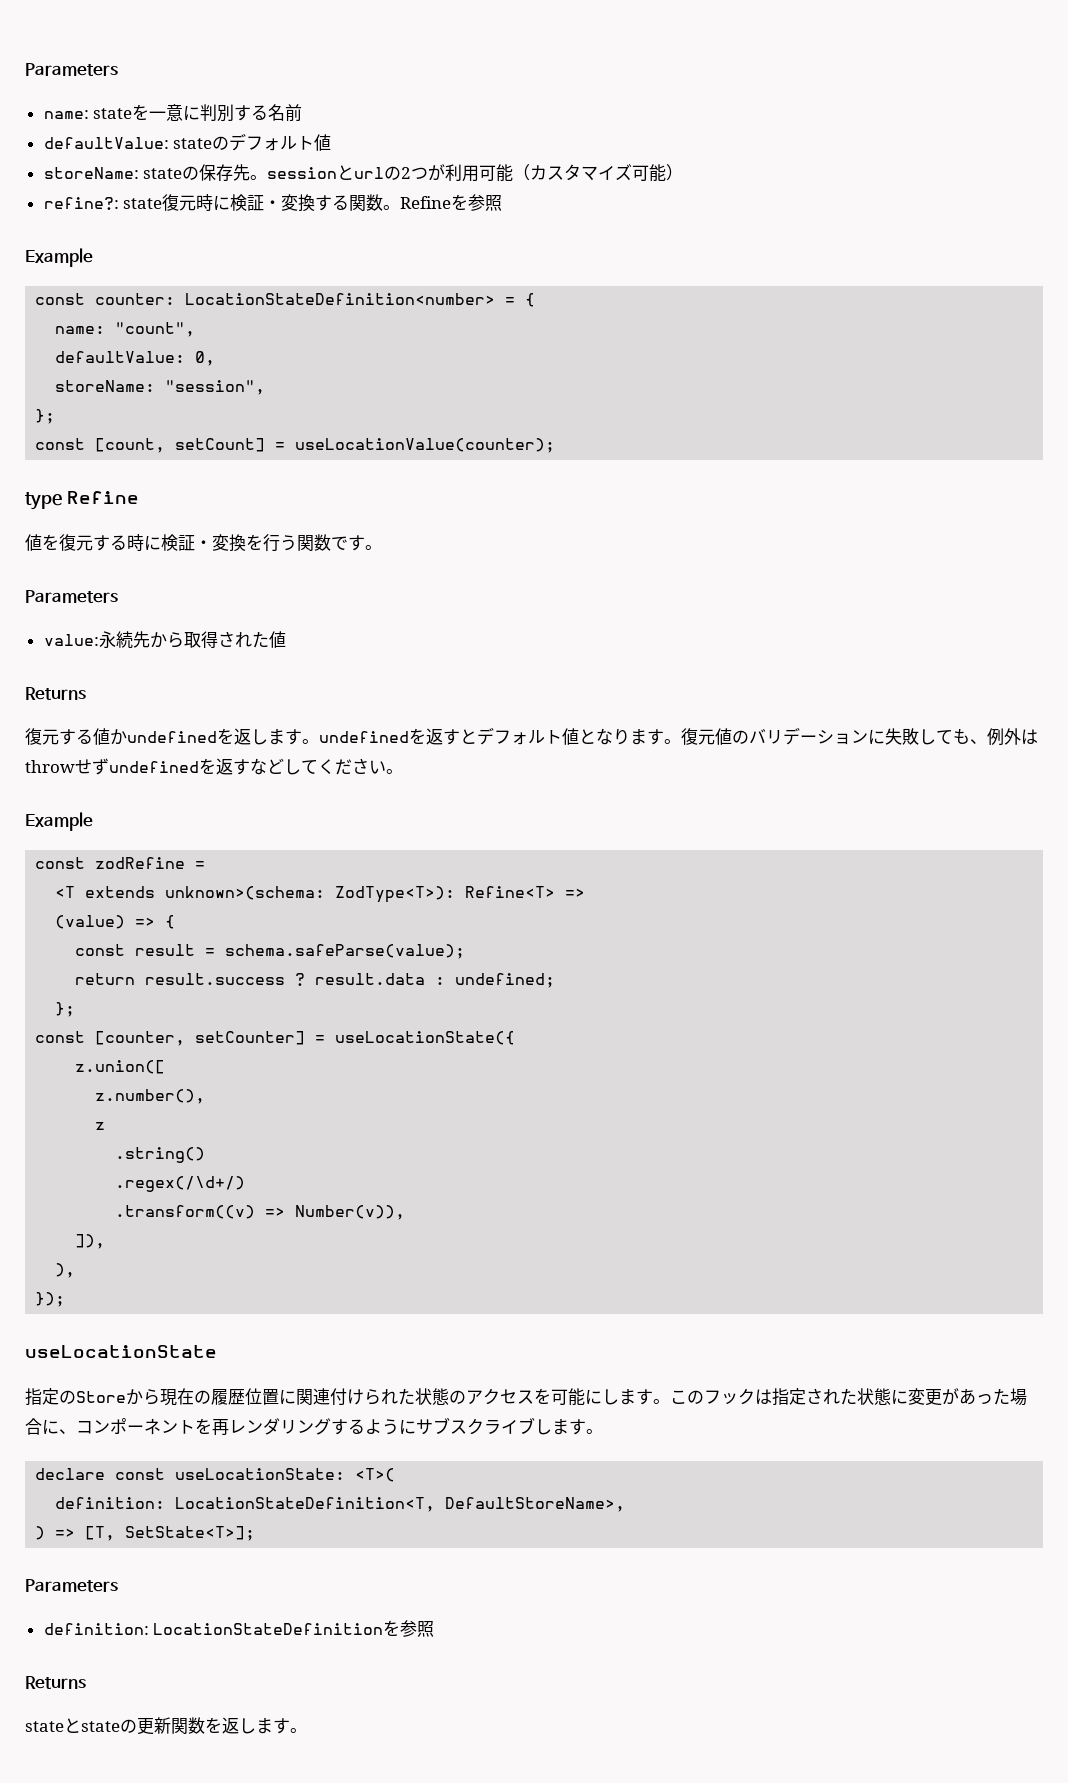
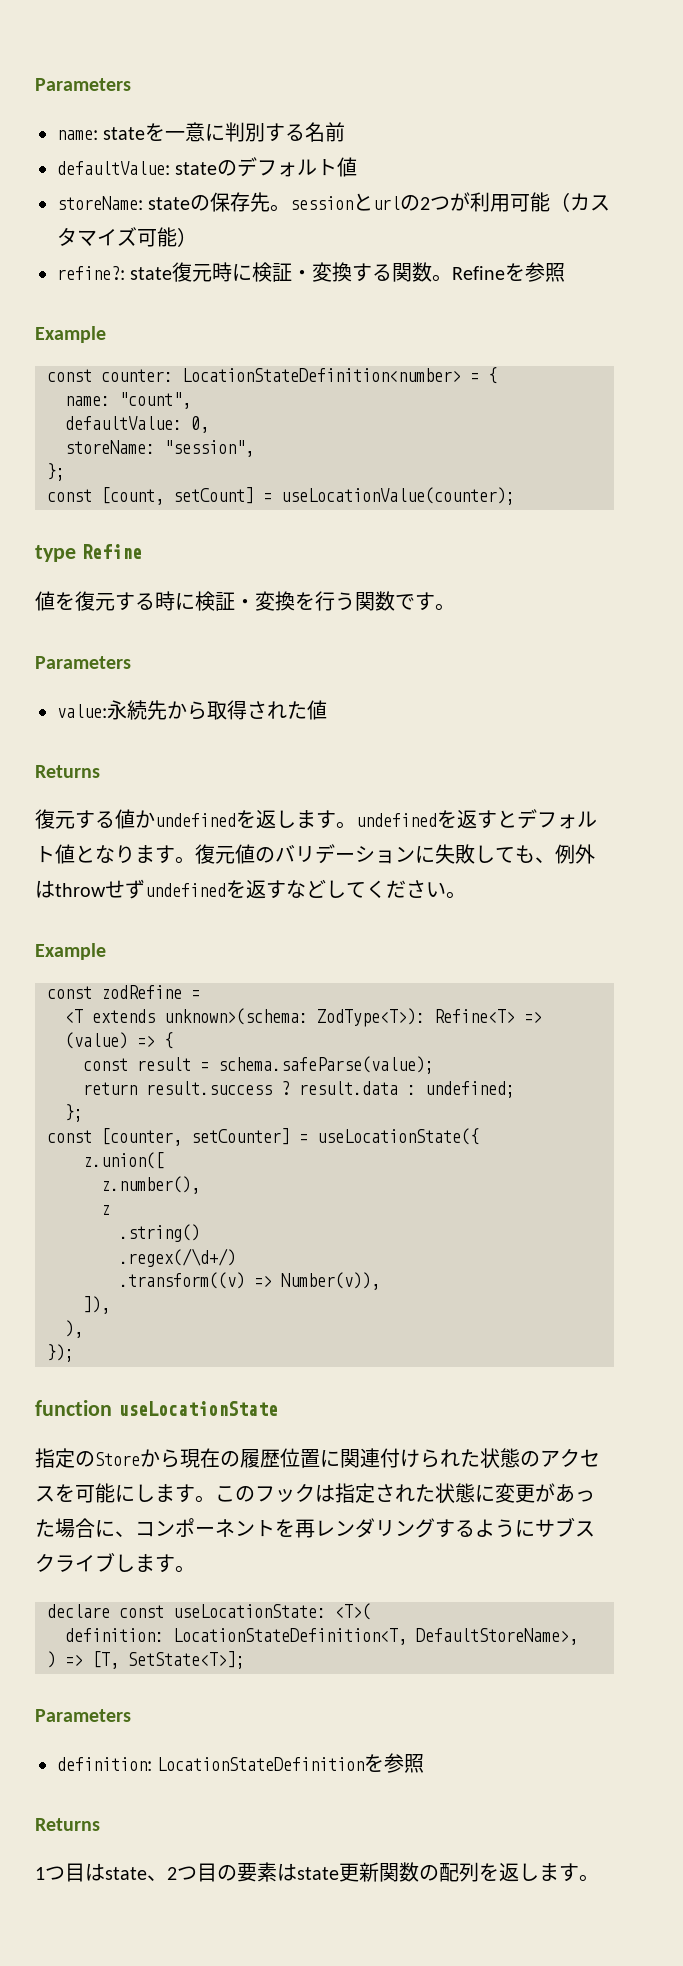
- useLocationState
+ function useLocationState
- stateとstateの更新関数を返します。
+ 1つ目はstate、2つ目の要素はstate更新関数の配列を返します。

